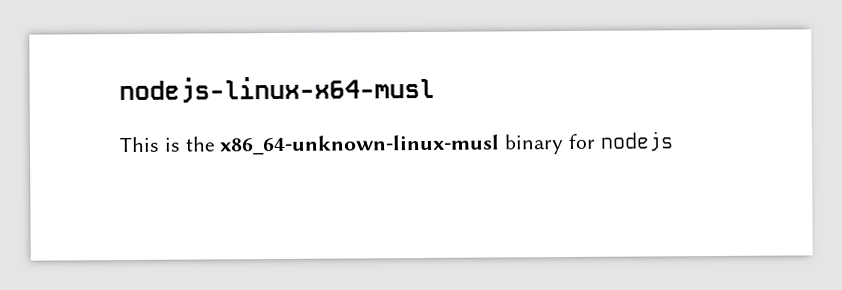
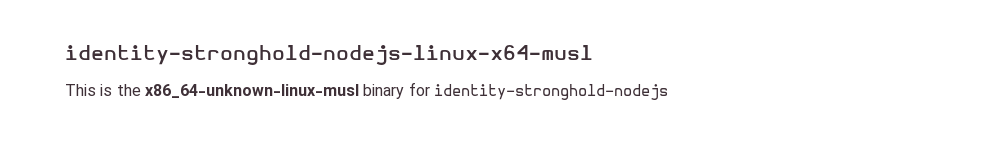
- nodejs-linux-x64-musl
+ identity-stronghold-nodejs-linux-x64-musl
- This is the x86_64-unknown-linux-musl binary for nodejs
+ This is the x86_64-unknown-linux-musl binary for identity-stronghold-nodejs

